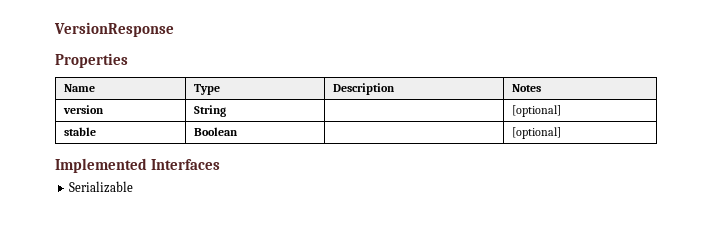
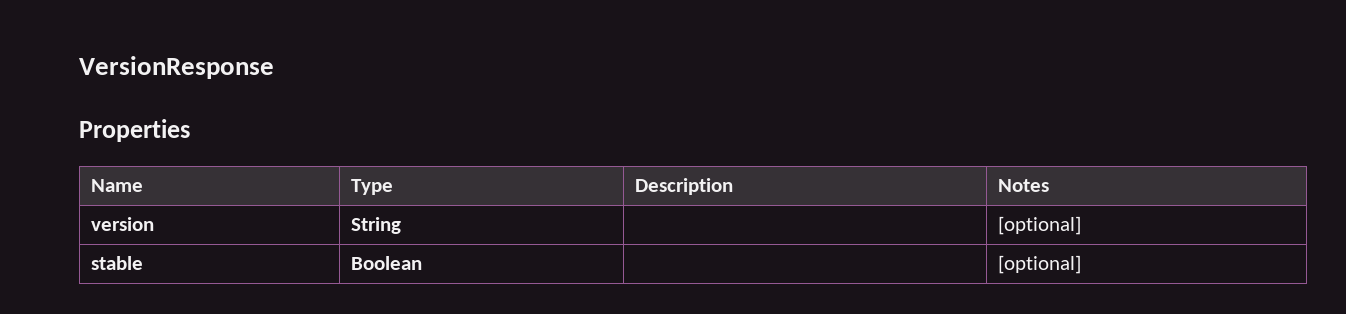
- Implemented Interfaces
- Serializable

